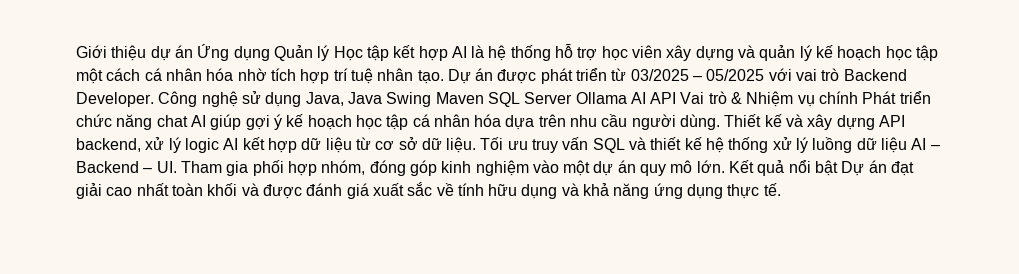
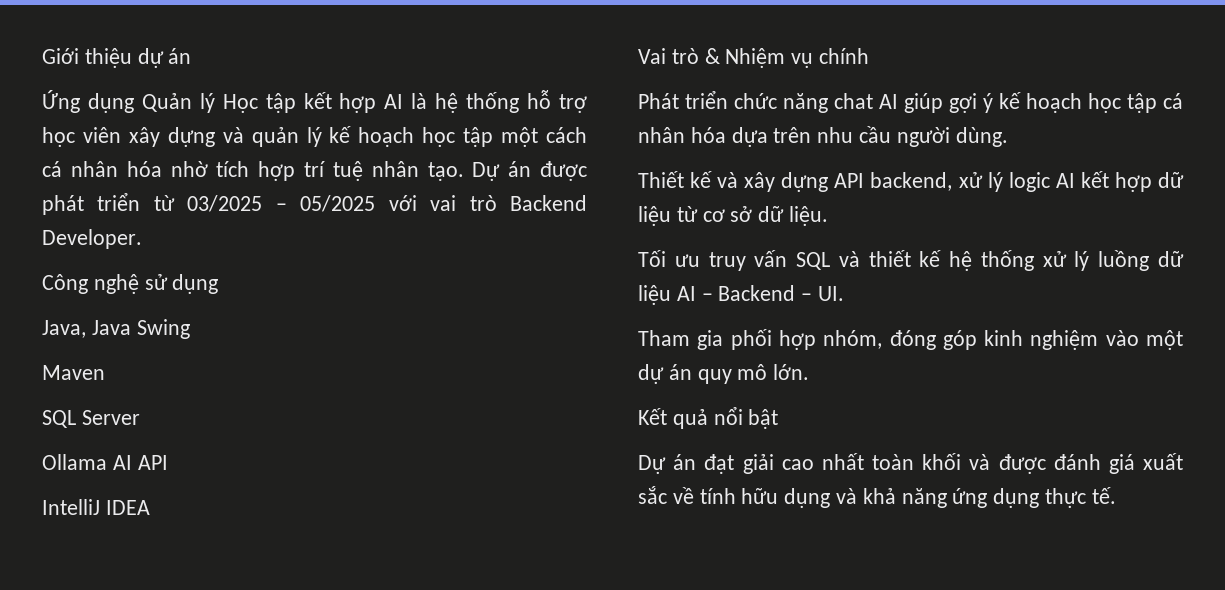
- Giới thiệu dự án Ứng dụng Quản lý Học tập kết hợp AI là hệ thống hỗ trợ học viên xây dựng và quản lý kế hoạch học tập một cách cá nhân hóa nhờ tích hợp trí tuệ nhân tạo.
+ Giới thiệu dự án
+ Ứng dụng Quản lý Học tập kết hợp AI là hệ thống hỗ trợ học viên xây dựng và quản lý kế hoạch học tập một cách cá nhân hóa nhờ tích hợp trí tuệ nhân tạo.
- Dự án được phát triển từ 03/2025 – 05/2025 với vai trò Backend Developer. Công nghệ sử dụng Java, Java Swing Maven SQL Server Ollama AI API Vai trò & Nhiệm vụ chính Phát triển chức năng chat AI giúp gợi ý kế hoạch học tập cá nhân hóa dựa trên nhu cầu người dùng. Thiết kế và xây dựng API backend, xử lý logic AI kết hợp dữ liệu từ cơ sở dữ liệu. Tối ưu truy vấn SQL và thiết kế hệ thống xử lý luồng dữ liệu AI – Backend – UI. Tham gia phối hợp nhóm, đóng góp kinh nghiệm vào một dự án quy mô lớn. Kết quả nổi bật Dự án đạt giải cao nhất toàn khối và được đánh giá xuất sắc về tính hữu dụng và khả năng ứng dụng thực tế.
+ Dự án được phát triển từ 03/2025 – 05/2025 với vai trò Backend Developer.
+ Công nghệ sử dụng
+ Java, Java Swing
+ Maven
+ SQL Server
+ Ollama AI API
+ IntelliJ IDEA
+ Vai trò & Nhiệm vụ chính
+ Phát triển chức năng chat AI giúp gợi ý kế hoạch học tập cá nhân hóa dựa trên nhu cầu người dùng.
+ Thiết kế và xây dựng API backend, xử lý logic AI kết hợp dữ liệu từ cơ sở dữ liệu.
+ Tối ưu truy vấn SQL và thiết kế hệ thống xử lý luồng dữ liệu AI – Backend – UI.
+ Tham gia phối hợp nhóm, đóng góp kinh nghiệm vào một dự án quy mô lớn.
+ Kết quả nổi bật
+ Dự án đạt giải cao nhất toàn khối và được đánh giá xuất sắc về tính hữu dụng và khả năng ứng dụng thực tế.

